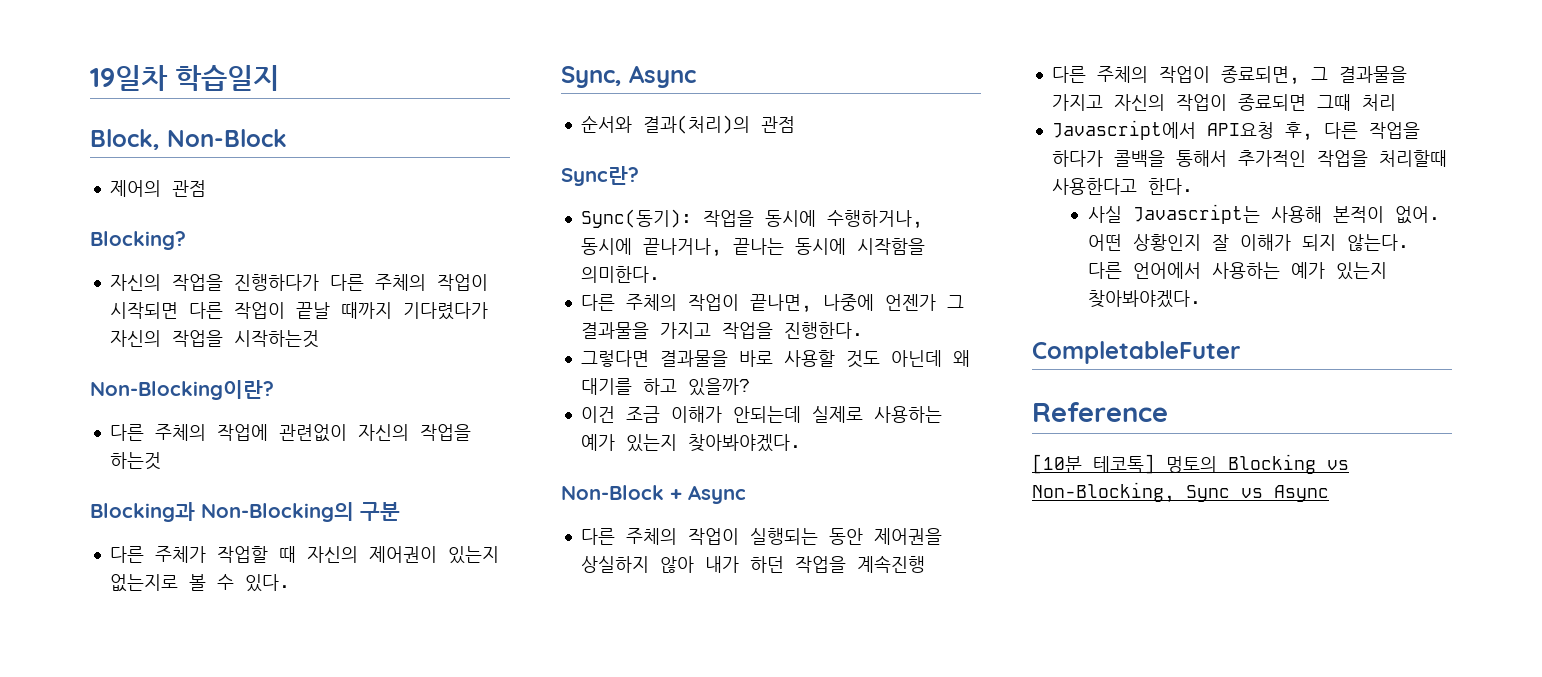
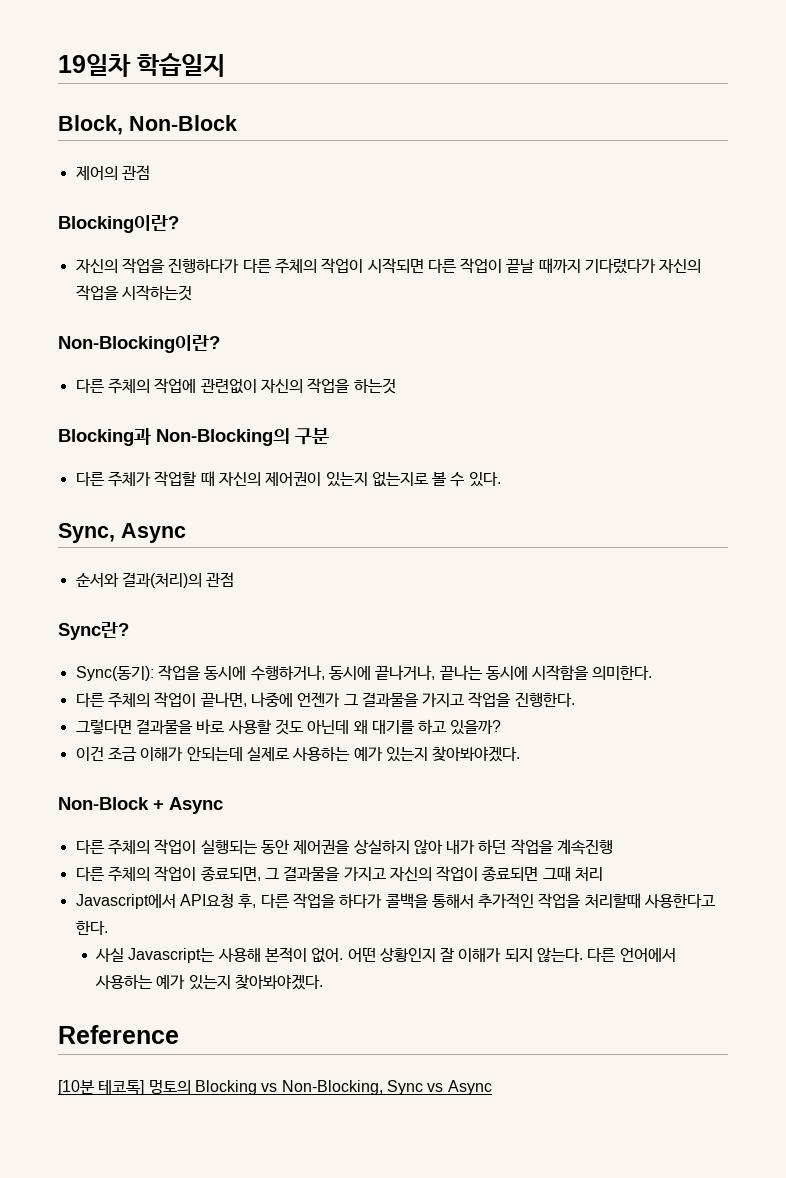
- Blocking?
+ Blocking이란?
- CompletableFuter

